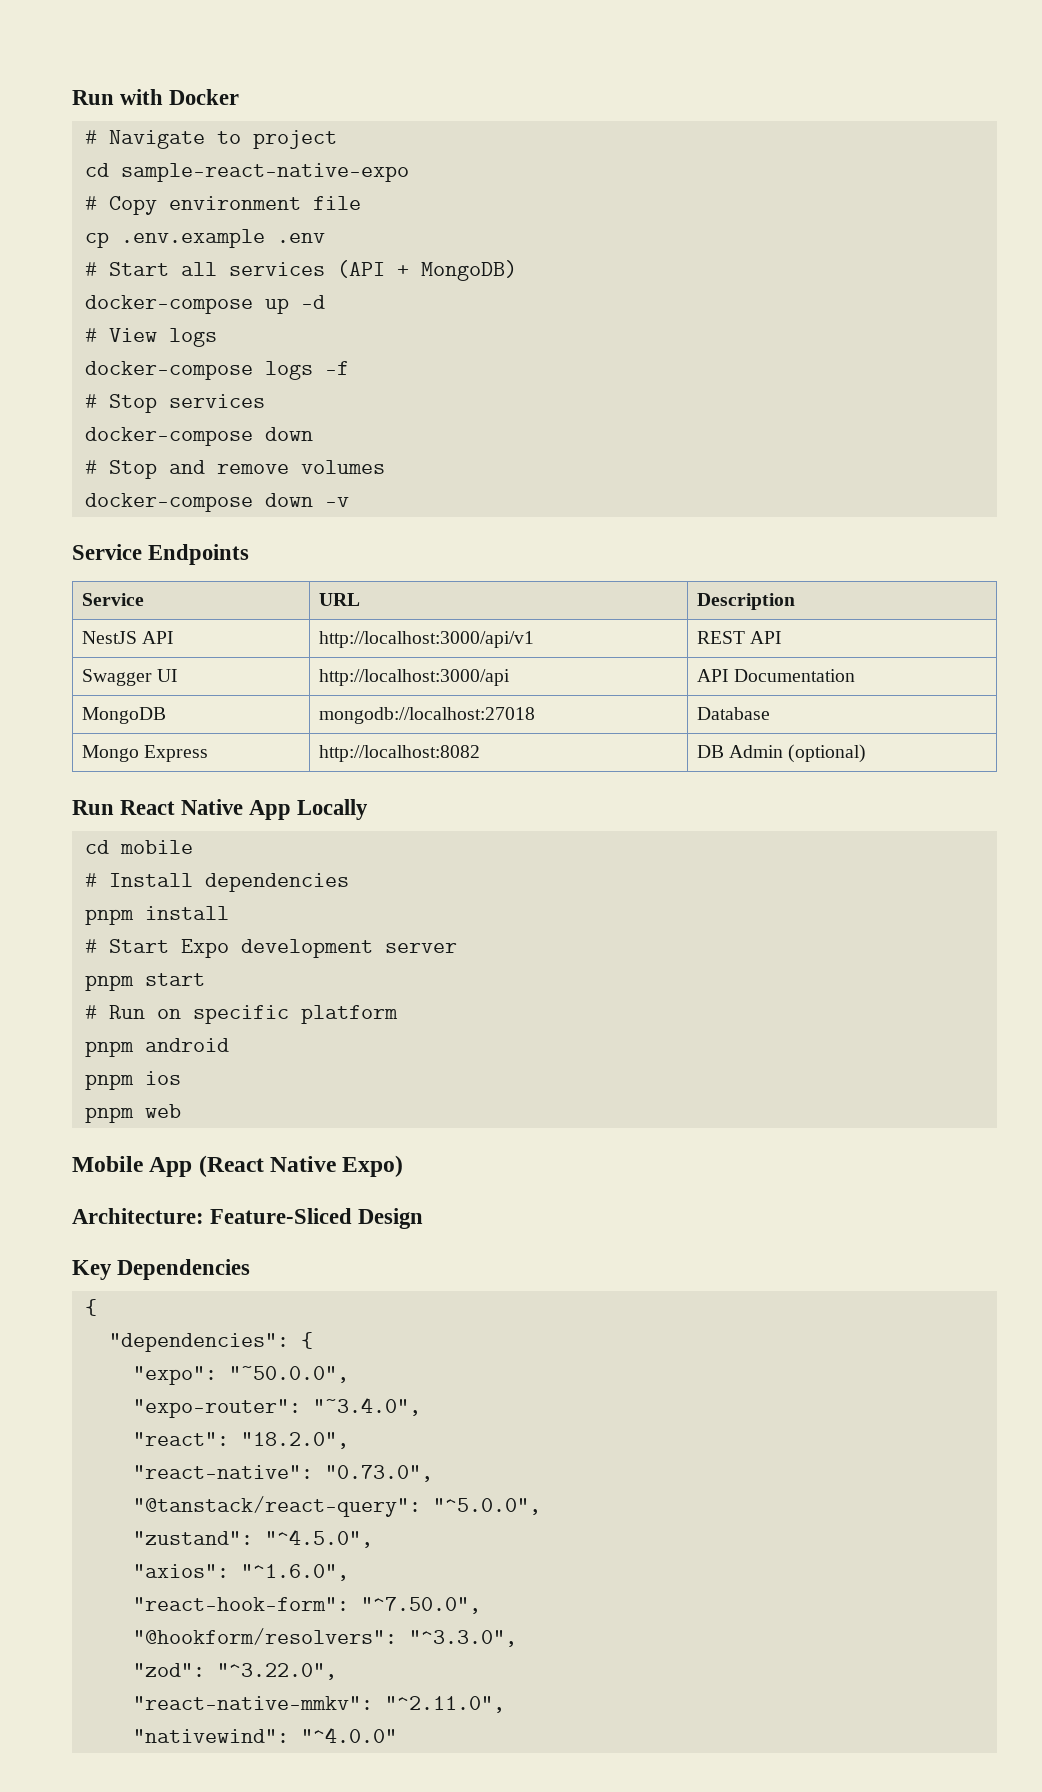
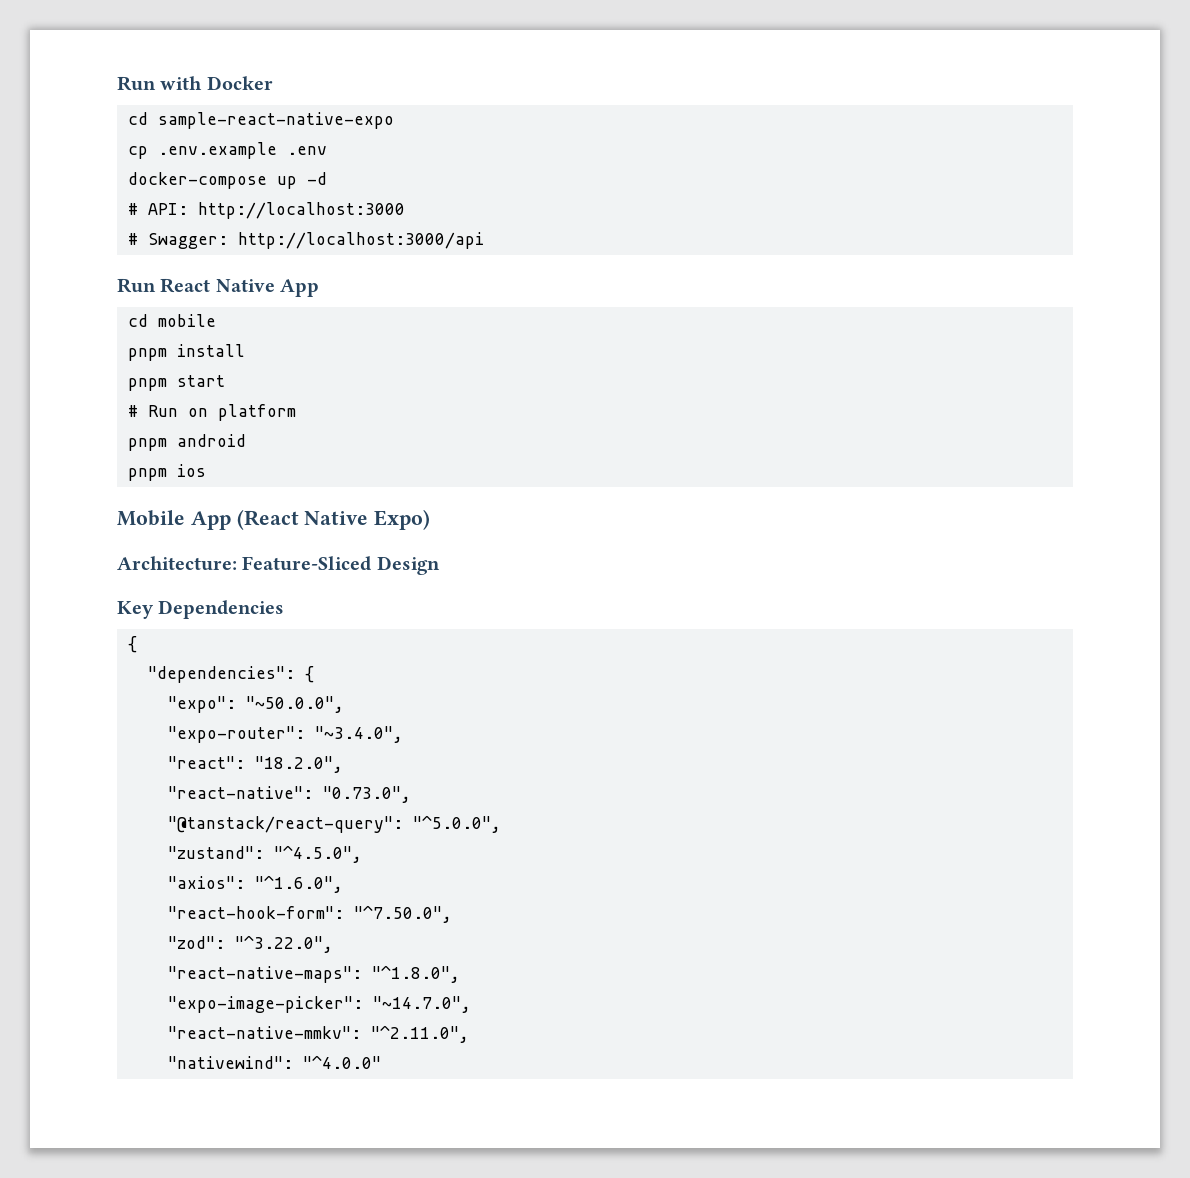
- # Navigate to project
  cd sample-react-native-expo
- # Copy environment file
  cp .env.example .env
- # Start all services (API + MongoDB)
  docker-compose up -d
- # View logs
- docker-compose logs -f
- # Stop services
- docker-compose down
- # Stop and remove volumes
- docker-compose down -v
- Service Endpoints
- Service | URL | Description
- NestJS API | http://localhost:3000/api/v1 | REST API
- Swagger UI | http://localhost:3000/api | API Documentation
- MongoDB | mongodb://localhost:27018 | Database
- Mongo Express | http://localhost:8082 | DB Admin (optional)
+ # API: http://localhost:3000
+ # Swagger: http://localhost:3000/api
- Run React Native App Locally
+ Run React Native App
- # Install dependencies
- # Start Expo development server
- # Run on specific platform
+ # Run on platform
- pnpm web
- "@hookform/resolvers": "^3.3.0",
+ "react-native-maps": "^1.8.0",
+ "expo-image-picker": "~14.7.0",

